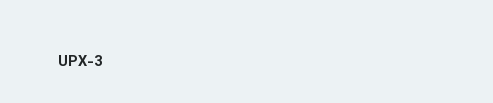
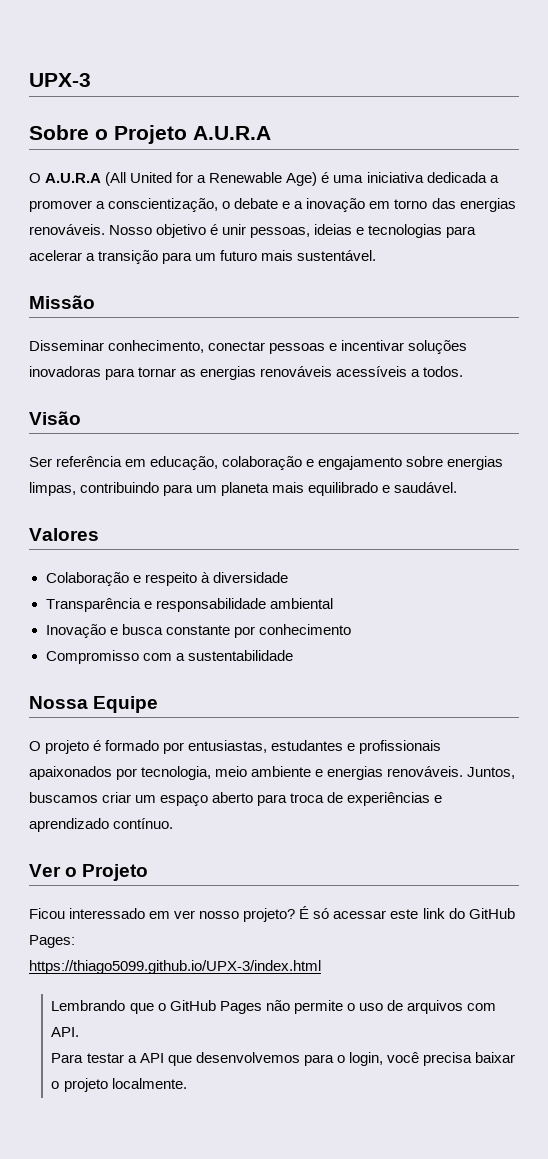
+ Sobre o Projeto A.U.R.A
+ O A.U.R.A (All United for a Renewable Age) é uma iniciativa dedicada a promover a conscientização, o debate e a inovação em torno das energias renováveis. Nosso objetivo é unir pessoas, ideias e tecnologias para acelerar a transição para um futuro mais sustentável.
+ Missão
+ Disseminar conhecimento, conectar pessoas e incentivar soluções inovadoras para tornar as energias renováveis acessíveis a todos.
+ Visão
+ Ser referência em educação, colaboração e engajamento sobre energias limpas, contribuindo para um planeta mais equilibrado e saudável.
+ Valores
+ Colaboração e respeito à diversidade
+ Transparência e responsabilidade ambiental
+ Inovação e busca constante por conhecimento
+ Compromisso com a sustentabilidade
+ Nossa Equipe
+ O projeto é formado por entusiastas, estudantes e profissionais apaixonados por tecnologia, meio ambiente e energias renováveis. Juntos, buscamos criar um espaço aberto para troca de experiências e aprendizado contínuo.
+ Ver o Projeto
+ Ficou interessado em ver nosso projeto? É só acessar este link do GitHub Pages:
+ https://thiago5099.github.io/UPX-3/index.html
+ Lembrando que o GitHub Pages não permite o uso de arquivos com API.
+ Para testar a API que desenvolvemos para o login, você precisa baixar o projeto localmente.

